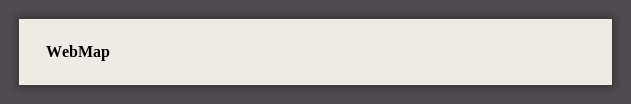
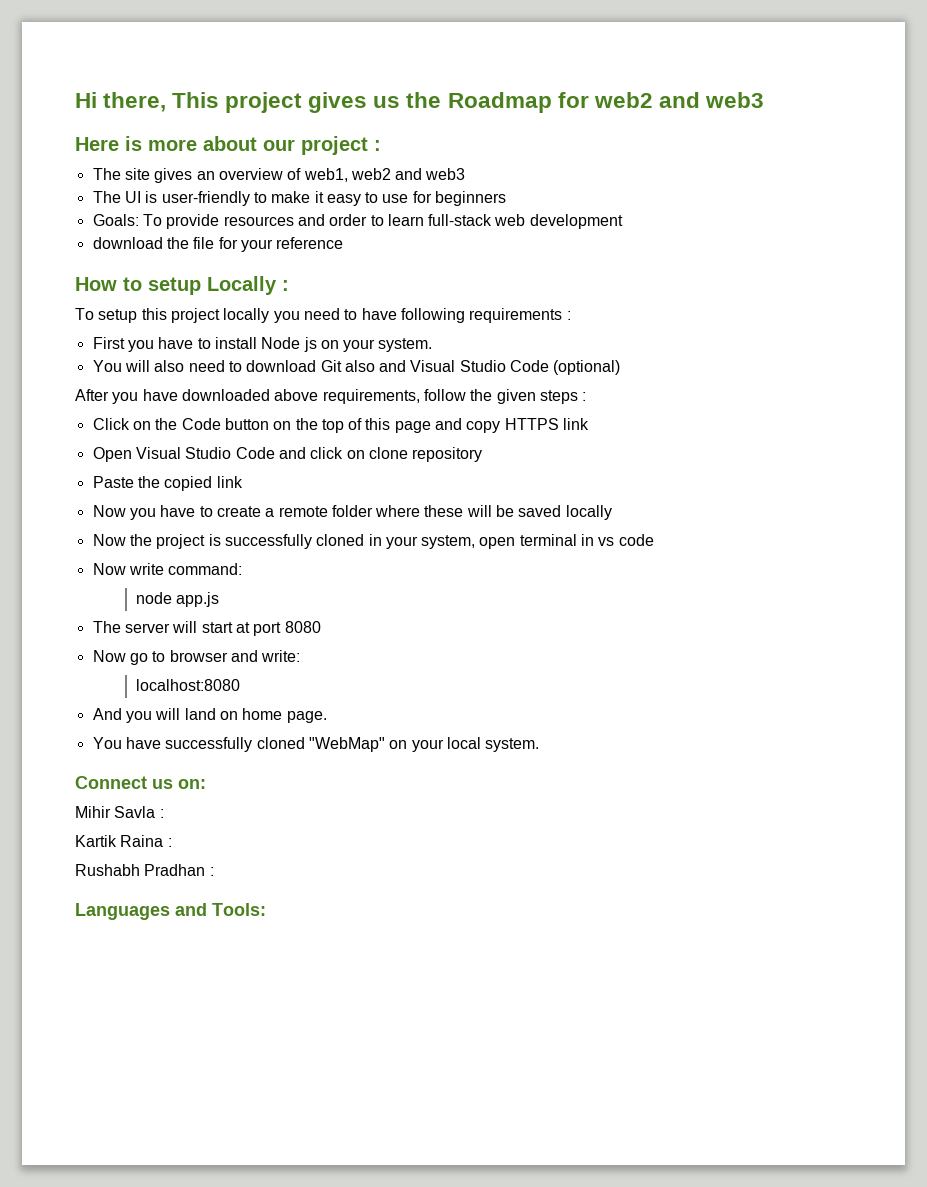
- WebMap
+ Hi there, This project gives us the Roadmap for web2 and web3
+ Here is more about our project :
+ The site gives an overview of web1, web2 and web3
+ The UI is user-friendly to make it easy to use for beginners
+ Goals: To provide resources and order to learn full-stack web development
+ download the file for your reference
+ How to setup Locally :
+ To setup this project locally you need to have following requirements :
+ First you have to install Node js on your system.
+ You will also need to download Git also and Visual Studio Code (optional)
+ After you have downloaded above requirements, follow the given steps :
+ Click on the Code button on the top of this page and copy HTTPS link
+ Open Visual Studio Code and click on clone repository
+ Paste the copied link
+ Now you have to create a remote folder where these will be saved locally
+ Now the project is successfully cloned in your system, open terminal in vs code
+ Now write command:
+ node app.js
+ The server will start at port 8080
+ Now go to browser and write:
+ localhost:8080
+ And you will land on home page.
+ You have successfully cloned "WebMap" on your local system.
+ Connect us on:
+ Mihir Savla :
+ Kartik Raina :
+ Rushabh Pradhan :
+ Languages and Tools:

